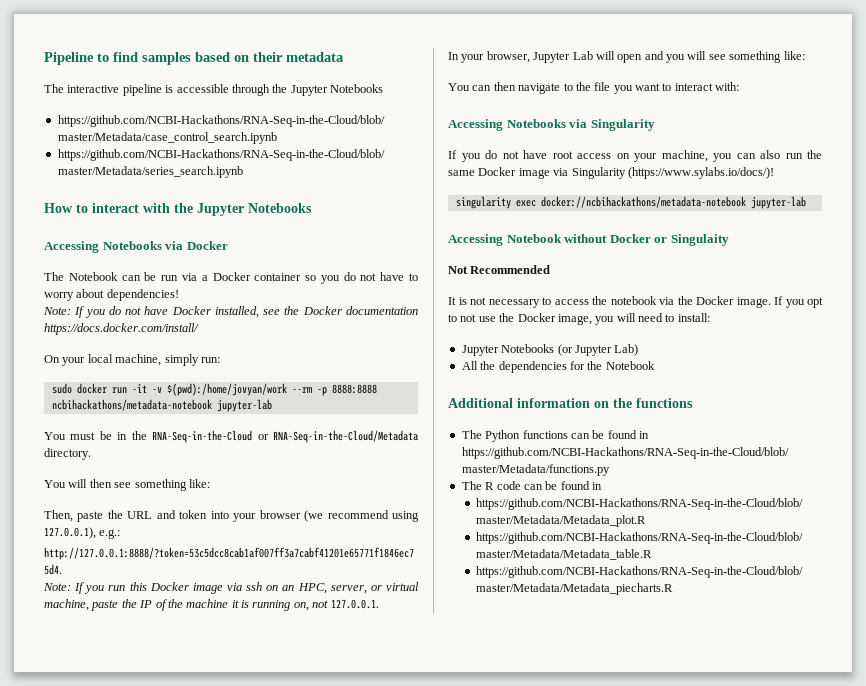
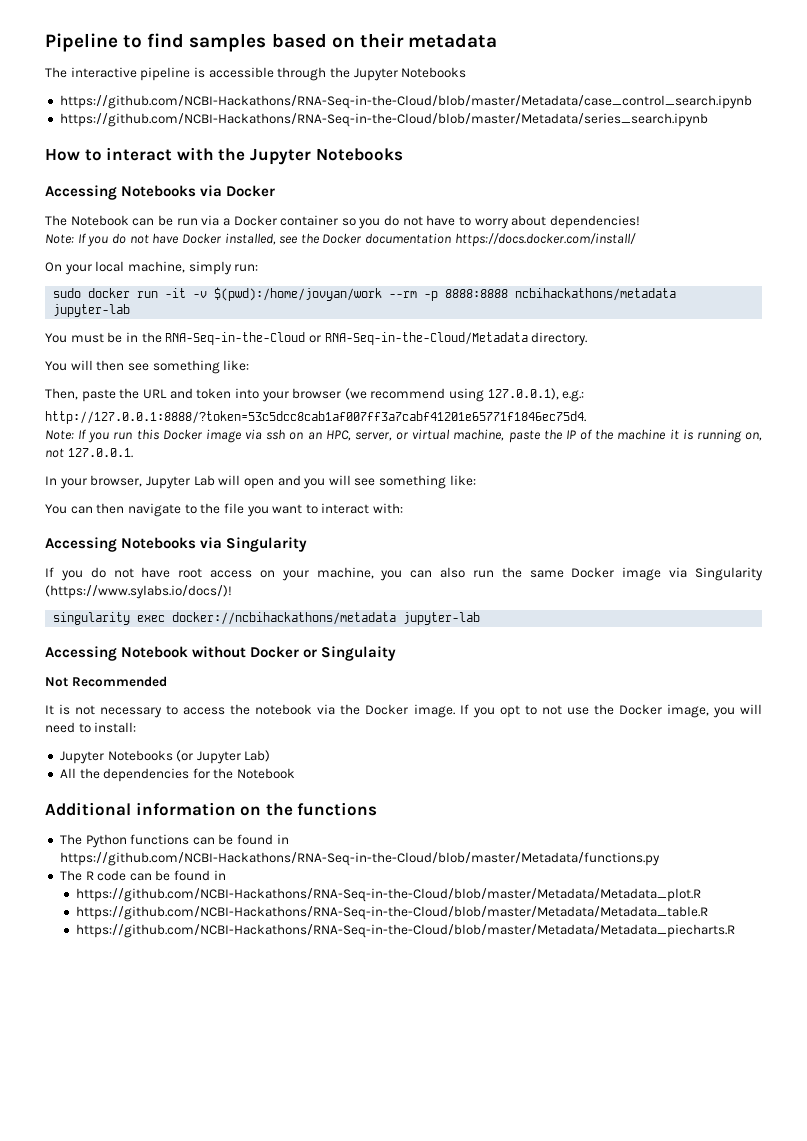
- sudo docker run -it -v $(pwd):/home/jovyan/work --rm -p 8888:8888 ncbihackathons/metadata-notebook jupyter-lab
+ sudo docker run -it -v $(pwd):/home/jovyan/work --rm -p 8888:8888 ncbihackathons/metadata jupyter-lab
- singularity exec docker://ncbihackathons/metadata-notebook jupyter-lab
+ singularity exec docker://ncbihackathons/metadata jupyter-lab

